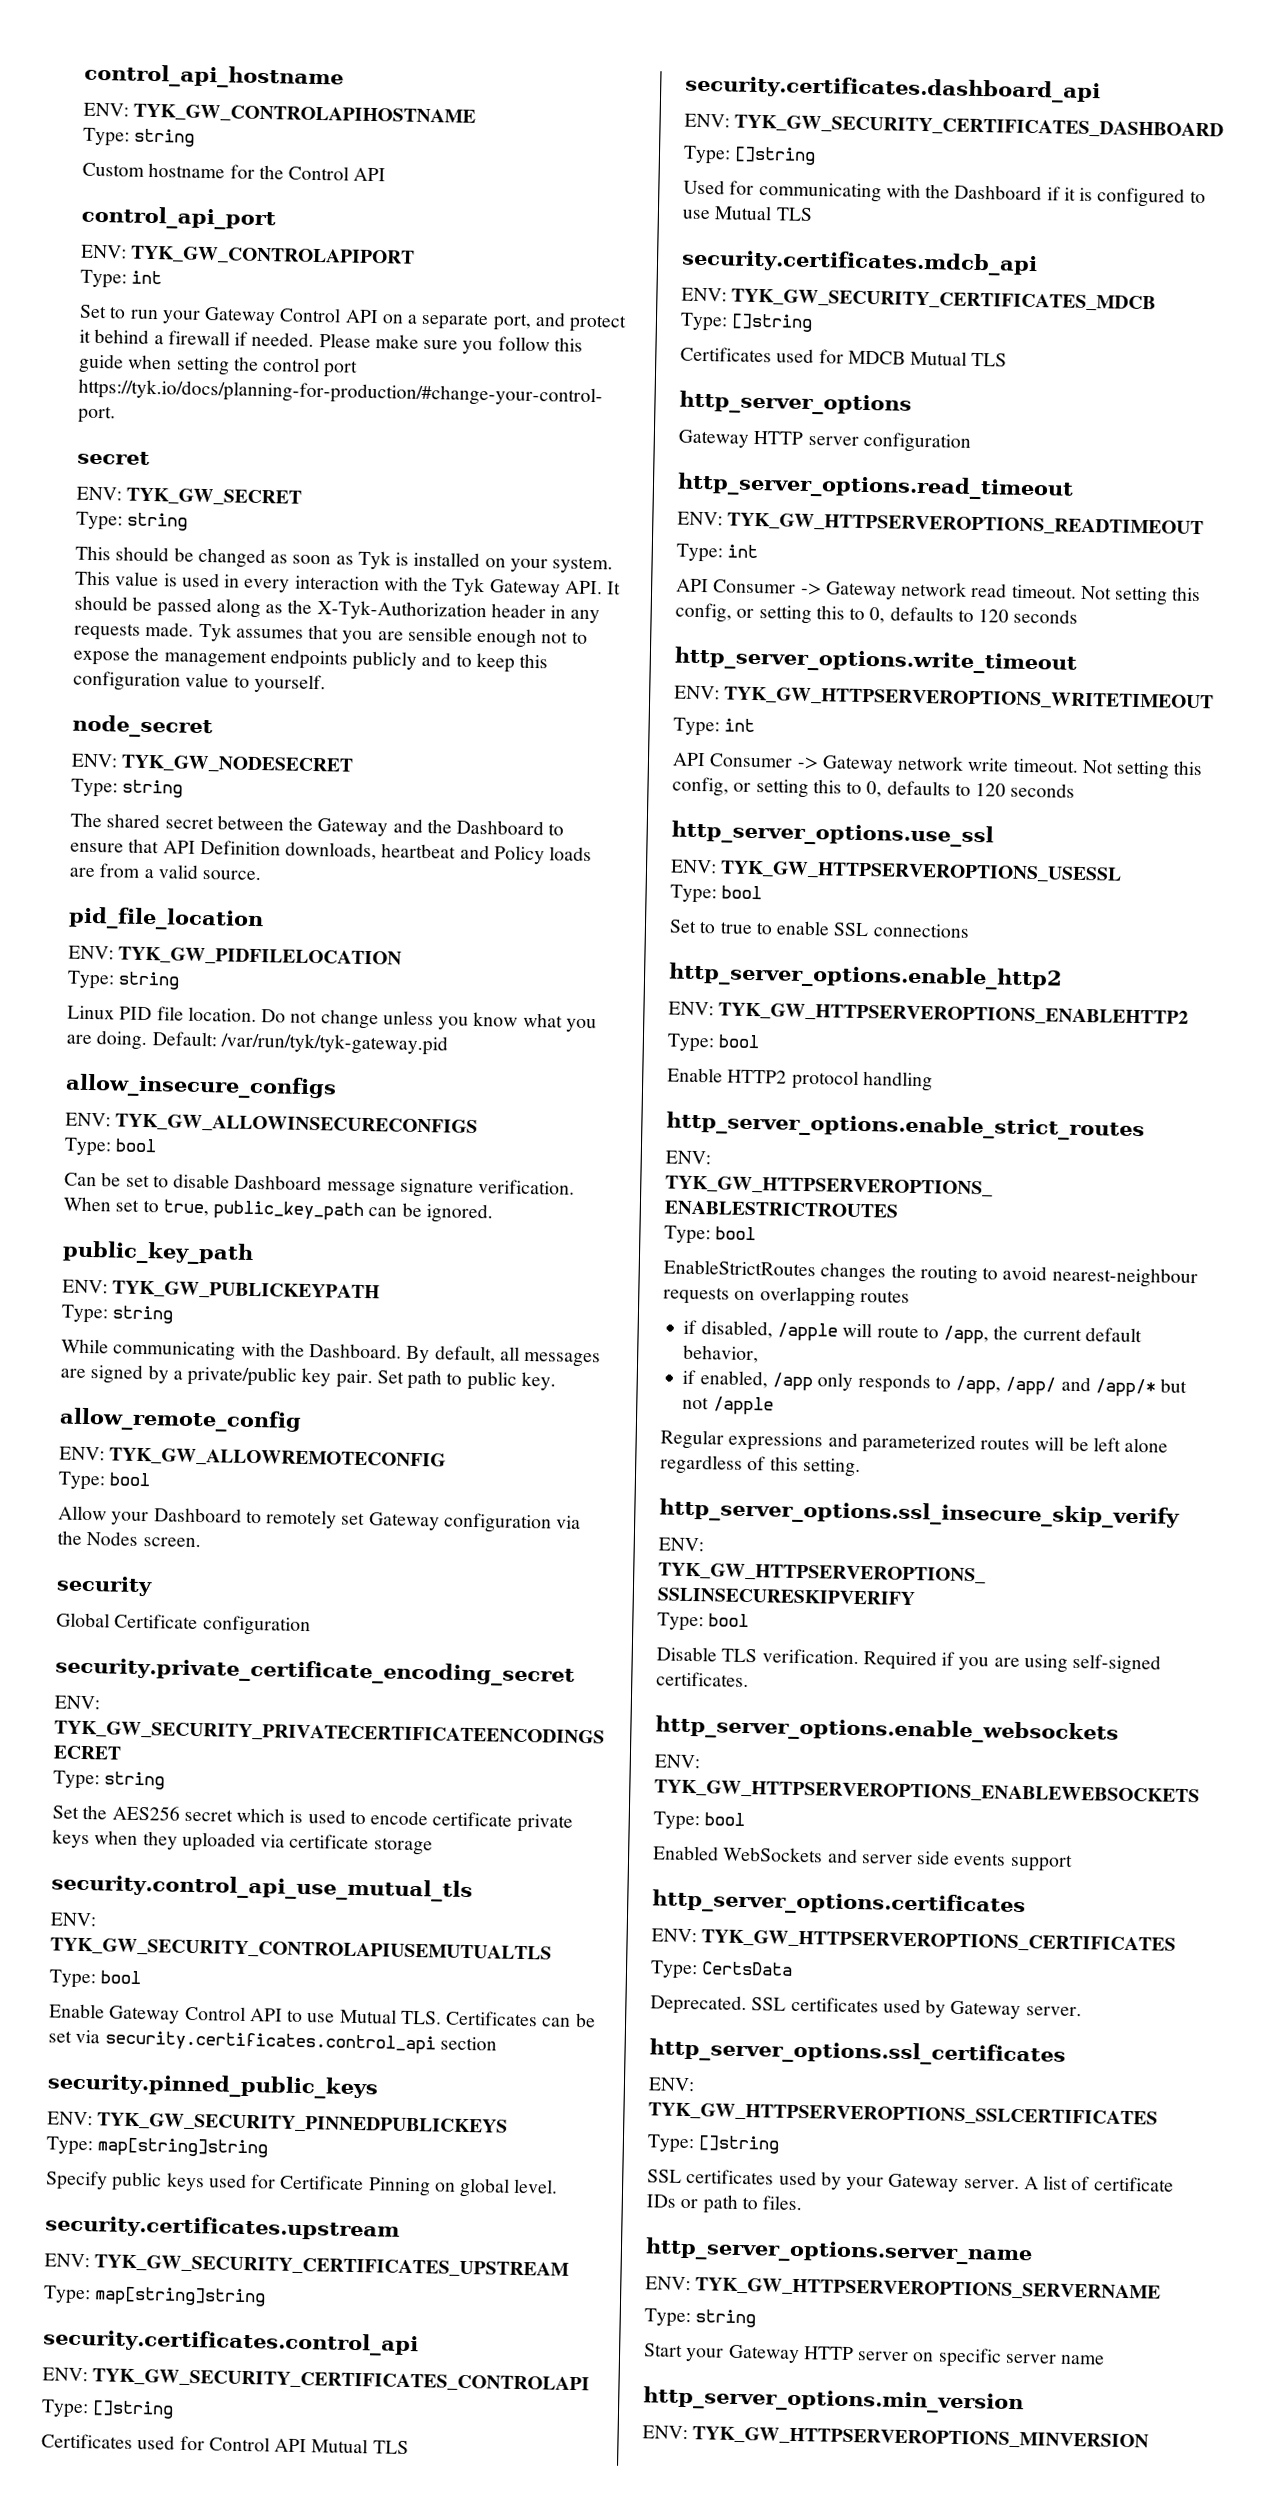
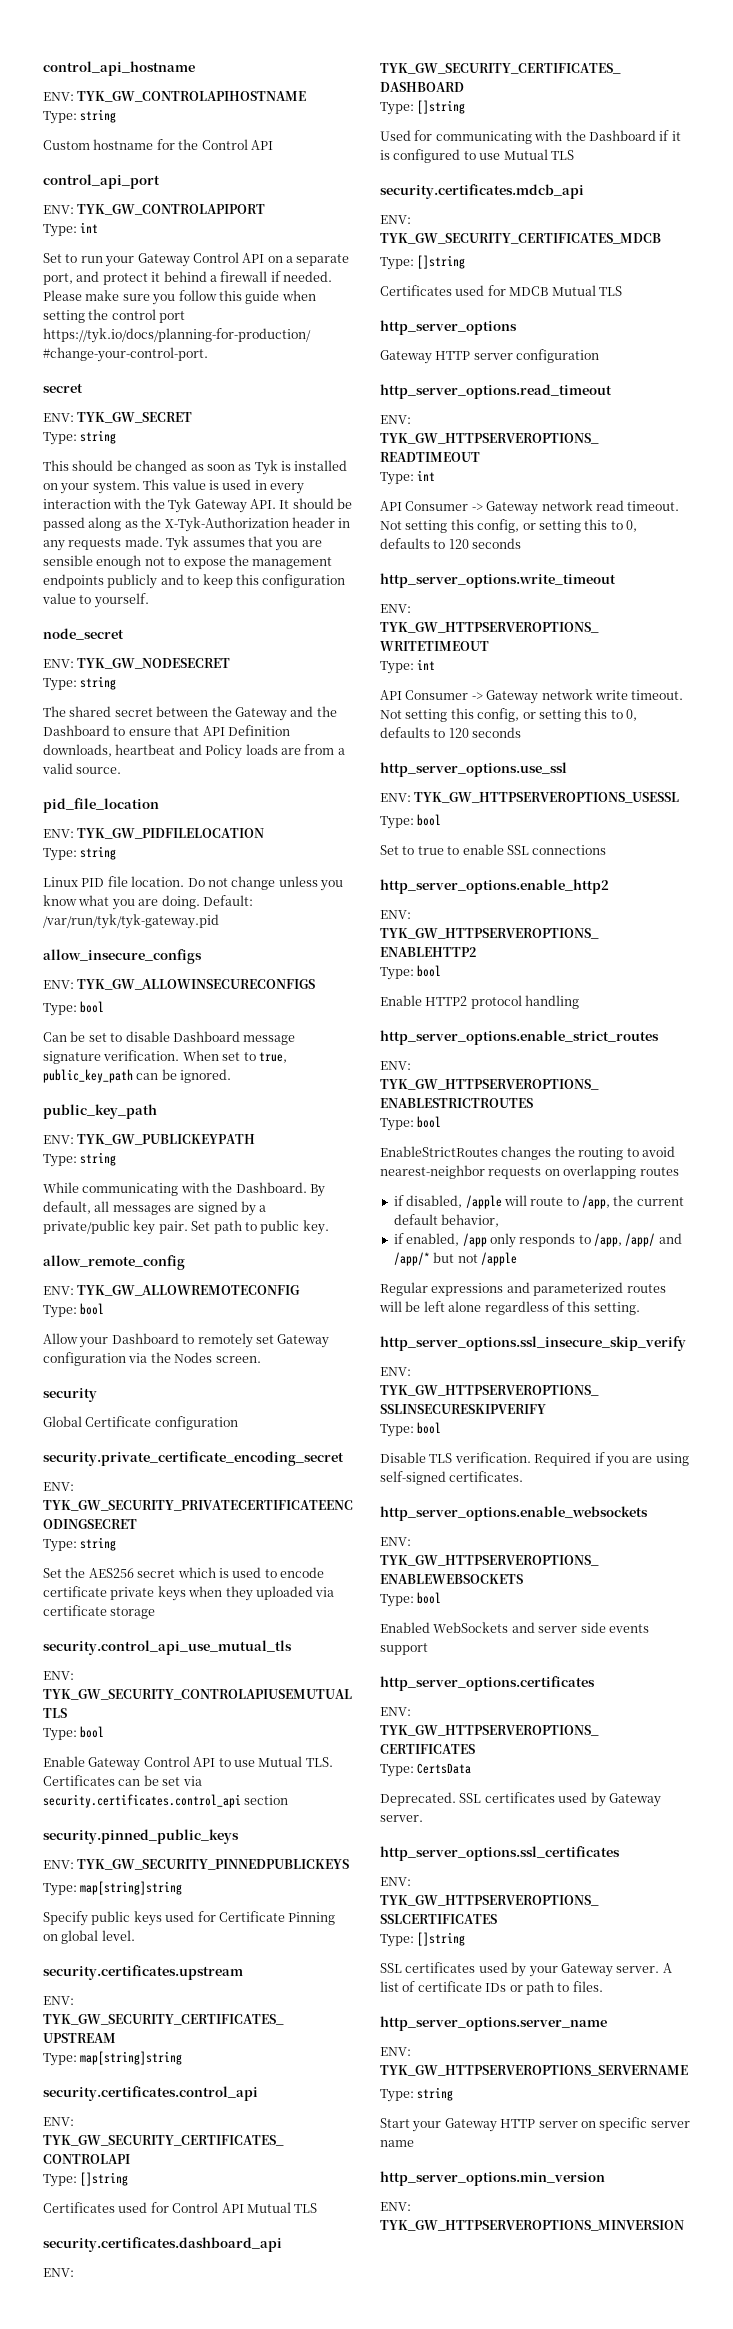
- EnableStrictRoutes changes the routing to avoid nearest-neighbour requests on overlapping routes
+ EnableStrictRoutes changes the routing to avoid nearest-neighbor requests on overlapping routes

